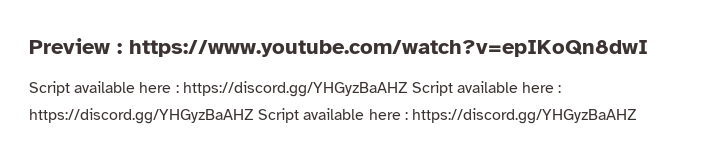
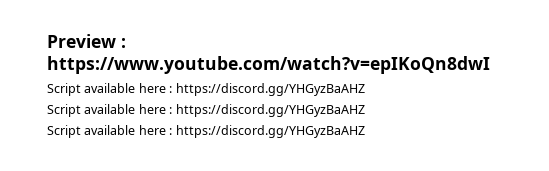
  Preview : https://www.youtube.com/watch?v=epIKoQn8dwI
- Script available here : https://discord.gg/YHGyzBaAHZ Script available here : https://discord.gg/YHGyzBaAHZ Script available here : https://discord.gg/YHGyzBaAHZ
+ Script available here : https://discord.gg/YHGyzBaAHZ
+ Script available here : https://discord.gg/YHGyzBaAHZ
+ Script available here : https://discord.gg/YHGyzBaAHZ

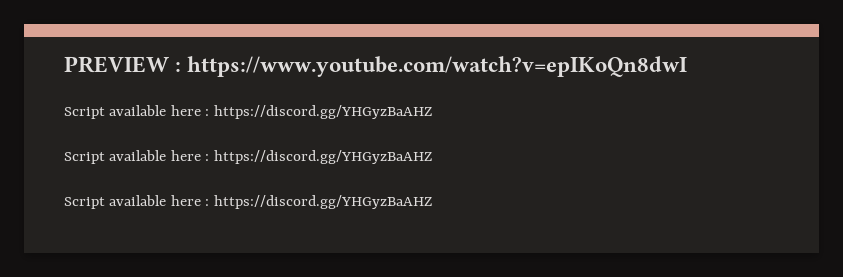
- Preview : https://www.youtube.com/watch?v=epIKoQn8dwI
+ PREVIEW : https://www.youtube.com/watch?v=epIKoQn8dwI

